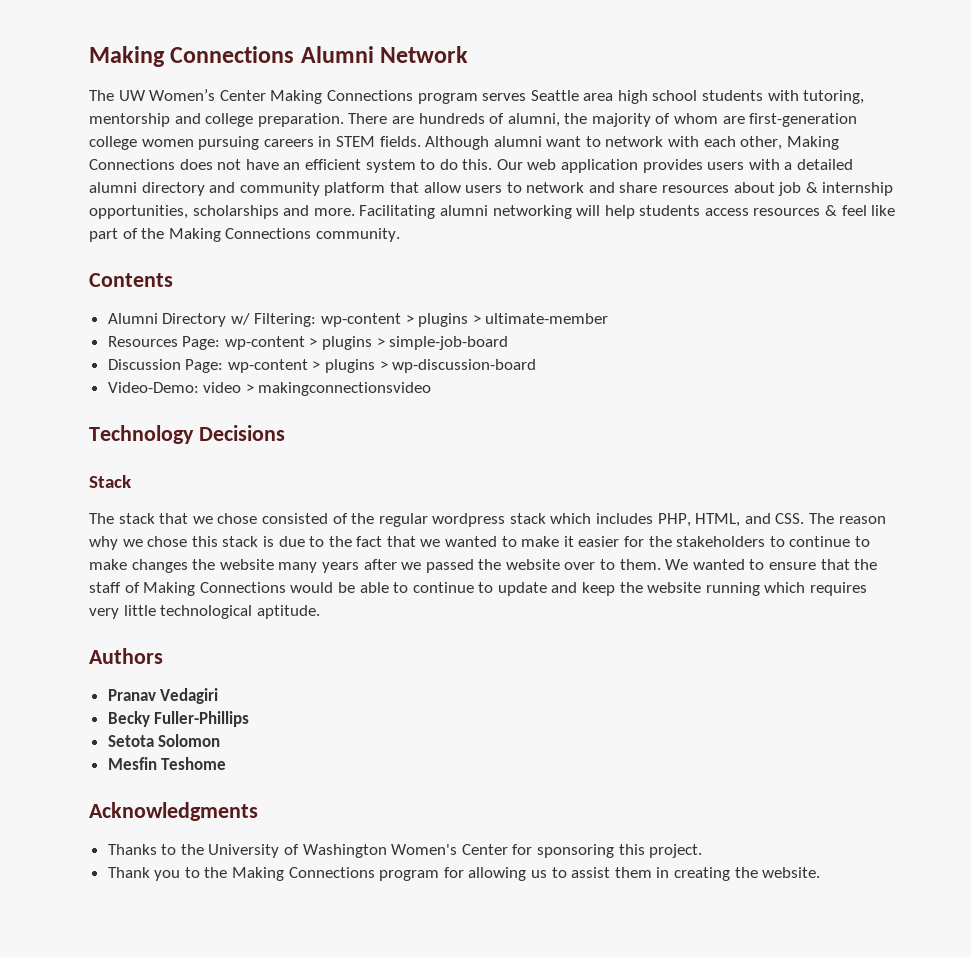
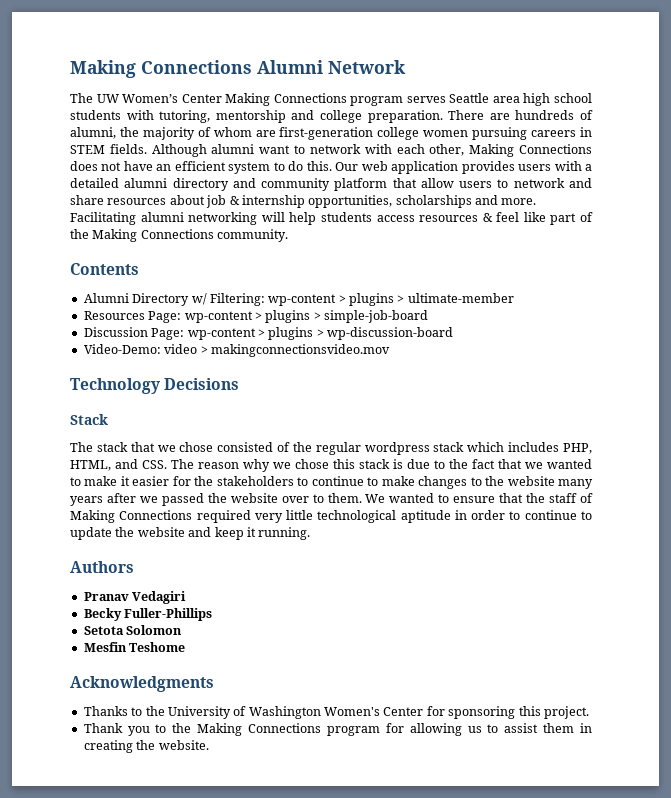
- Video-Demo: video > makingconnectionsvideo
+ Video-Demo: video > makingconnectionsvideo.mov
- The stack that we chose consisted of the regular wordpress stack which includes PHP, HTML, and CSS. The reason why we chose this stack is due to the fact that we wanted to make it easier for the stakeholders to continue to make changes the website many years after we passed the website over to them.
+ The stack that we chose consisted of the regular wordpress stack which includes PHP, HTML, and CSS. The reason why we chose this stack is due to the fact that we wanted to make it easier for the stakeholders to continue to make changes to the website many years after we passed the website over to them.
- We wanted to ensure that the staff of Making Connections would be able to continue to update and keep the website running which requires very little technological aptitude.
+ We wanted to ensure that the staff of Making Connections required very little technological aptitude in order to continue to update the website and keep it running.

